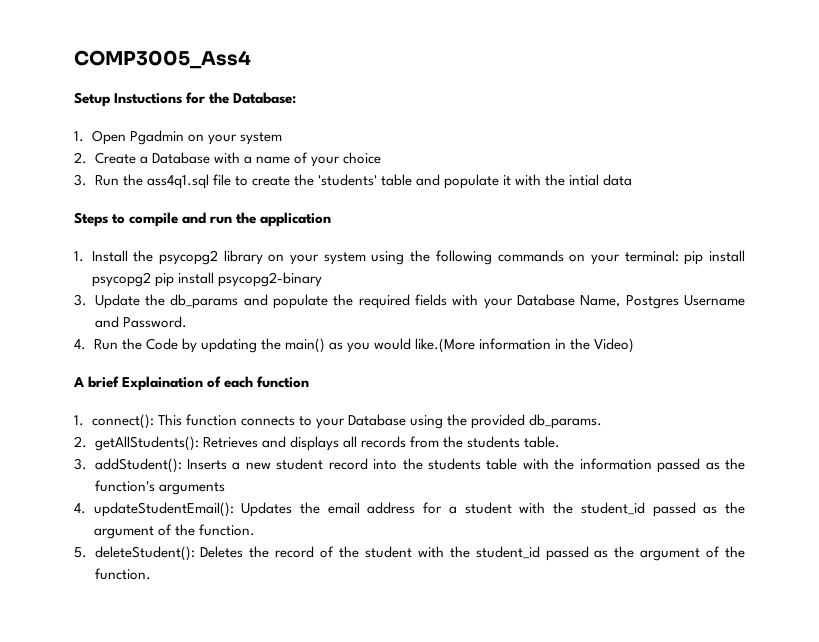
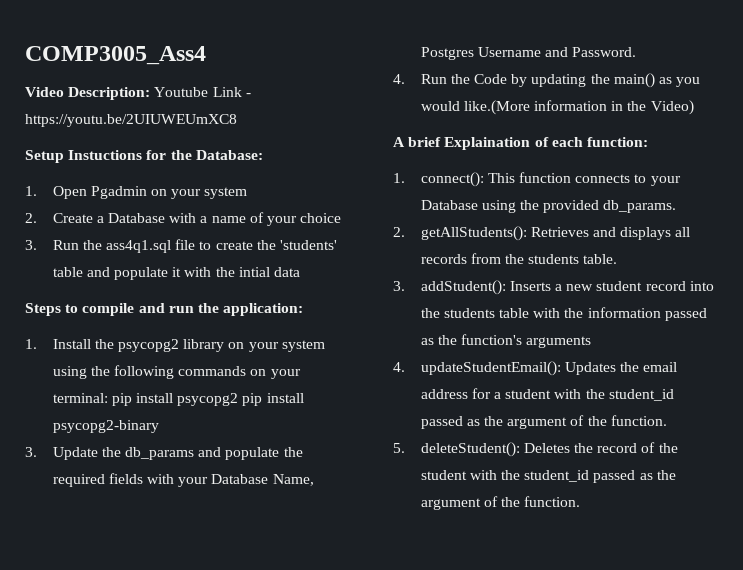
+ Video Description: Youtube Link - https://youtu.be/2UIUWEUmXC8
- Steps to compile and run the application
+ Steps to compile and run the application:
- A brief Explaination of each function
+ A brief Explaination of each function:

